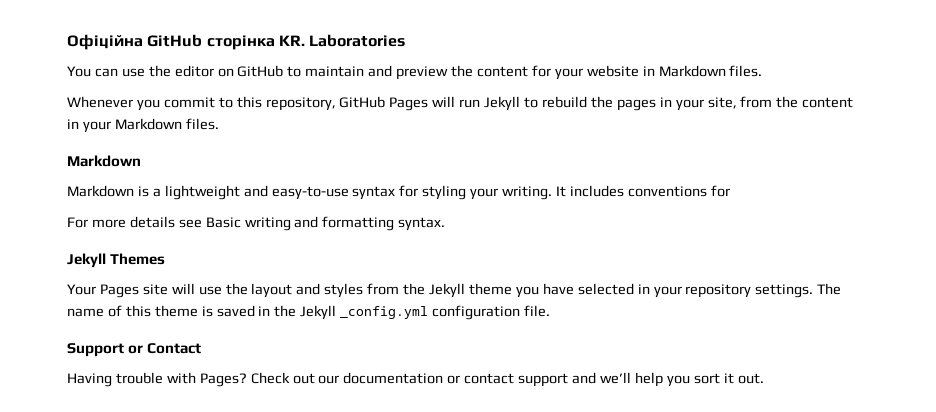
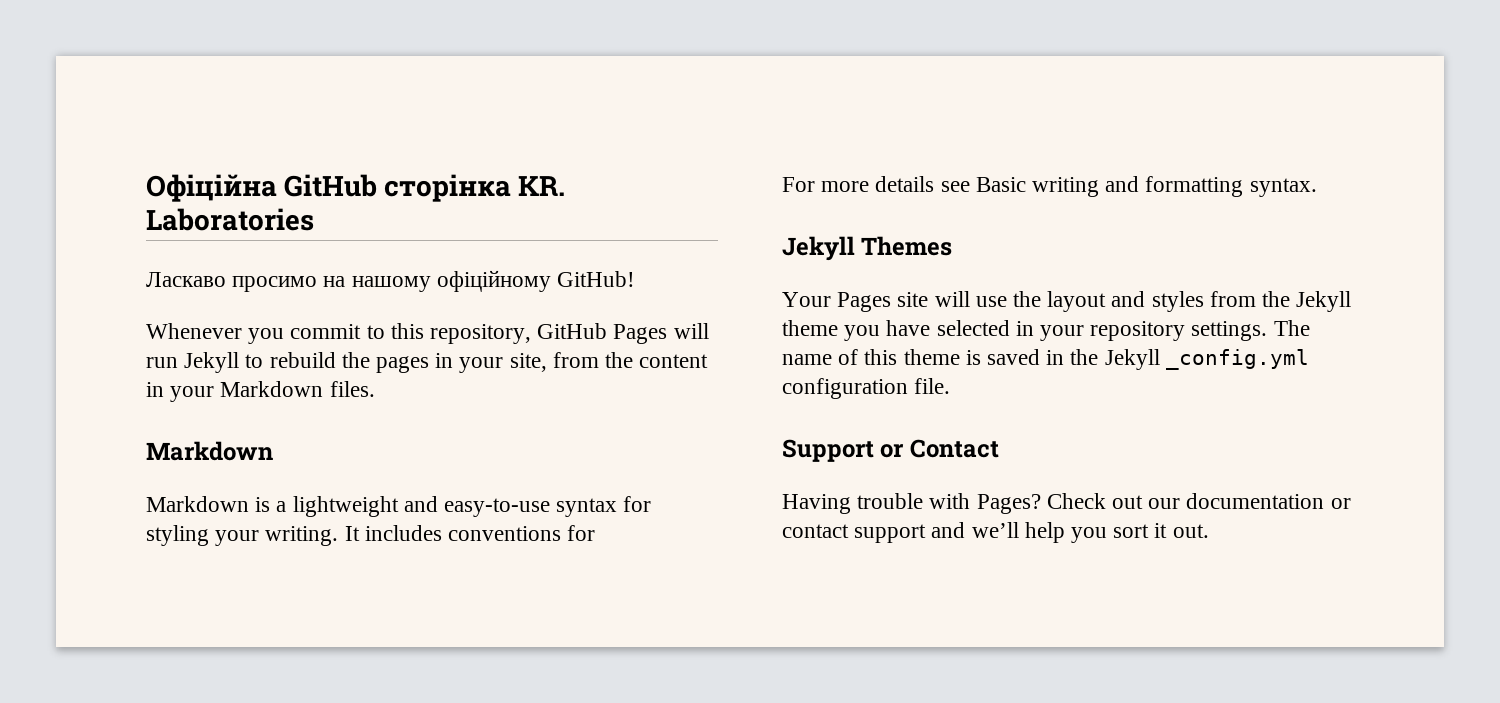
- You can use the editor on GitHub to maintain and preview the content for your website in Markdown files.
+ Ласкаво просимо на нашому офіційному GitHub!

